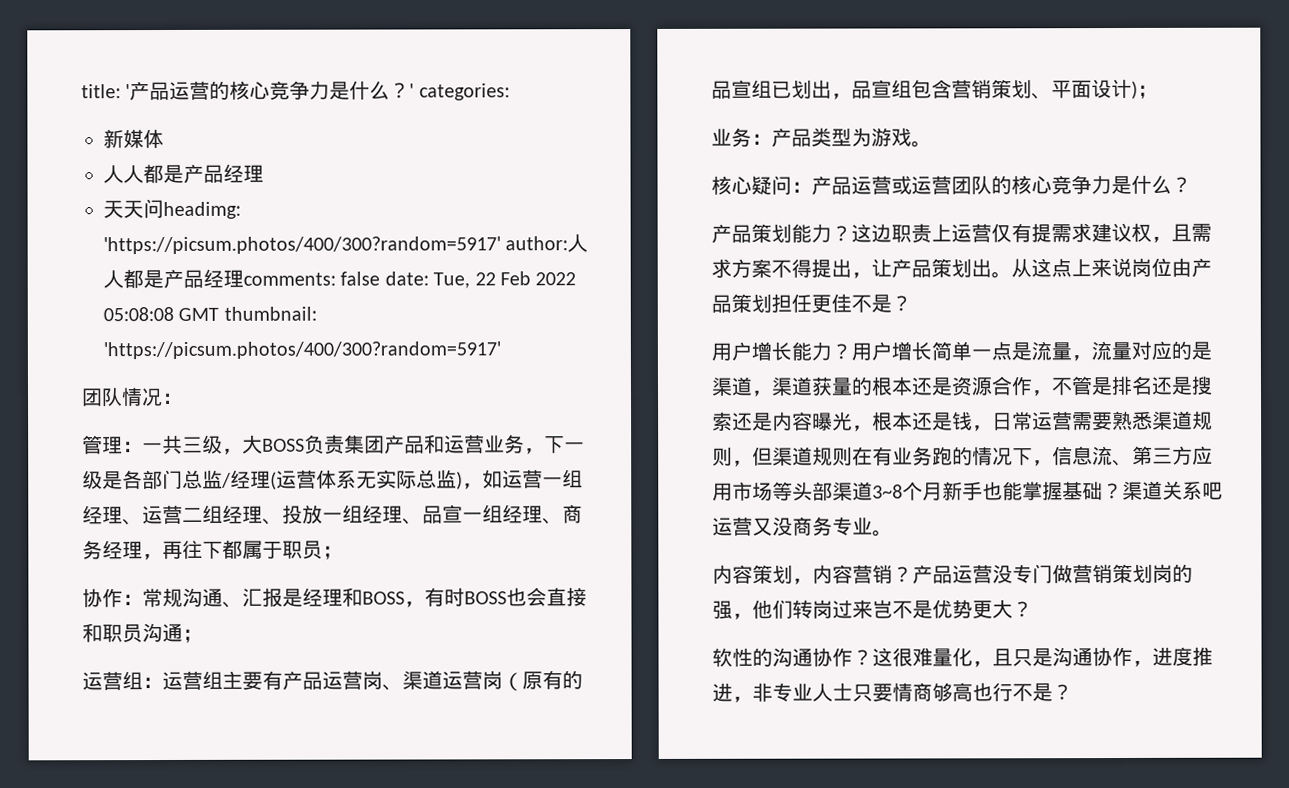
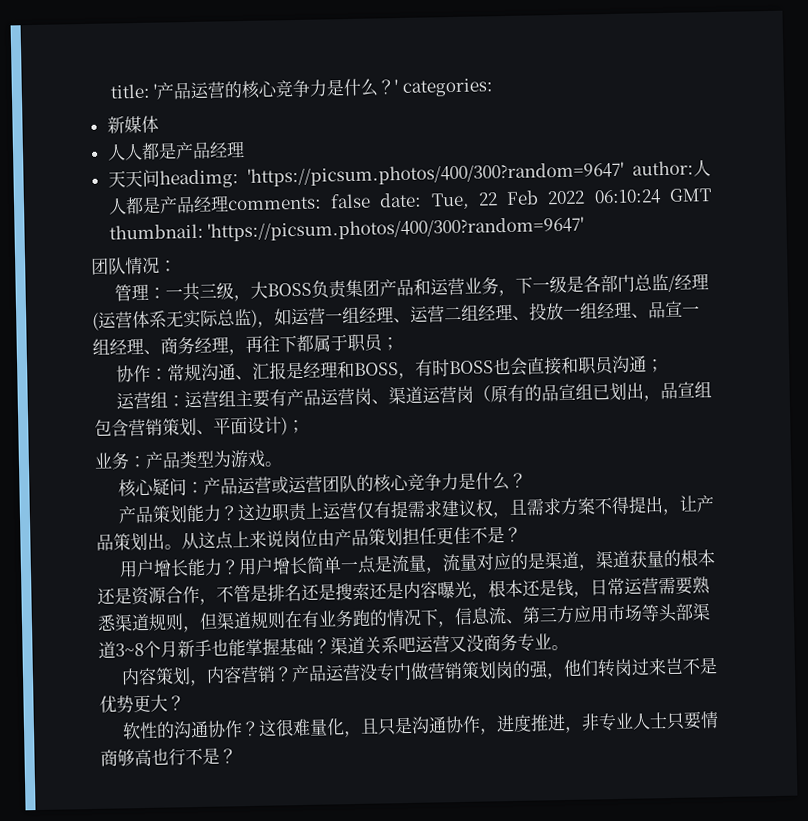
- 天天问headimg: 'https://picsum.photos/400/300?random=5917' author:人人都是产品经理comments: false date: Tue, 22 Feb 2022 05:08:08 GMT thumbnail: 'https://picsum.photos/400/300?random=5917'
+ 天天问headimg: 'https://picsum.photos/400/300?random=9647' author:人人都是产品经理comments: false date: Tue, 22 Feb 2022 06:10:24 GMT thumbnail: 'https://picsum.photos/400/300?random=9647'

